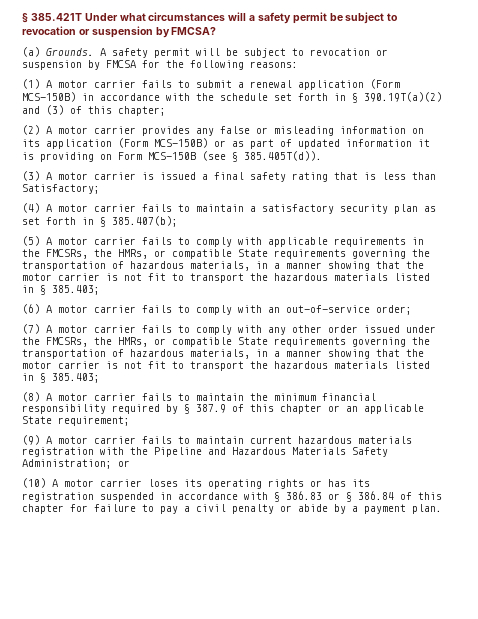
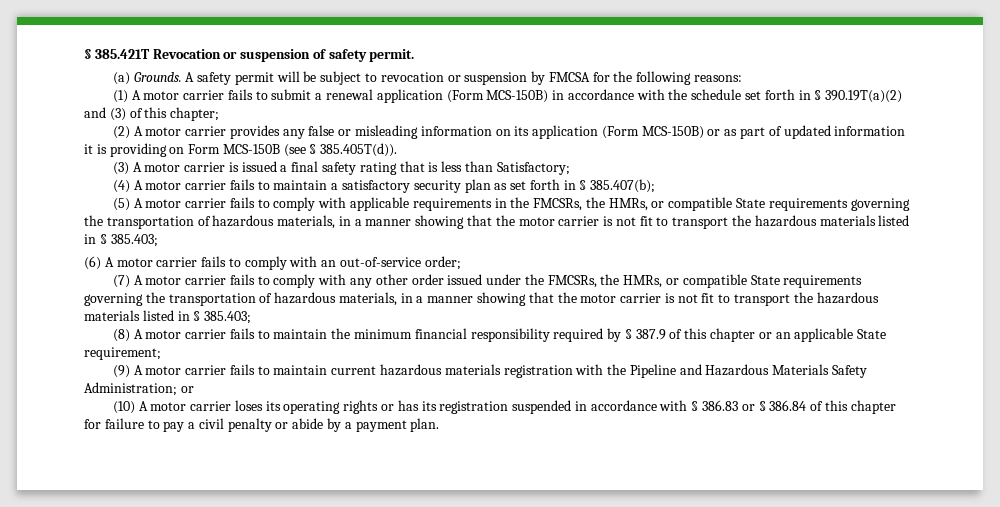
- § 385.421T Under what circumstances will a safety permit be subject to revocation or suspension by FMCSA?
+ § 385.421T Revocation or suspension of safety permit.

